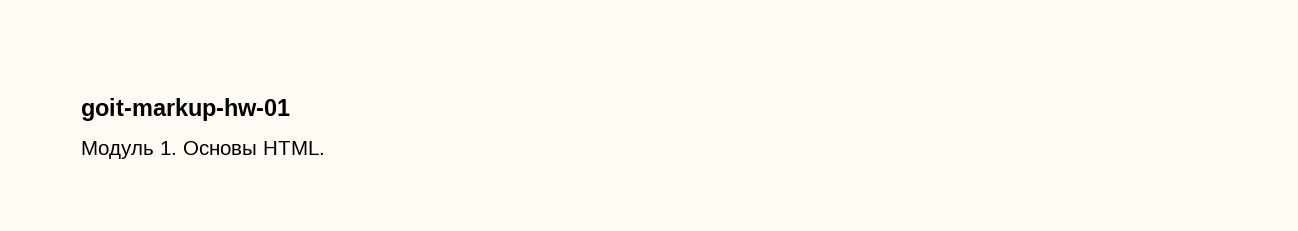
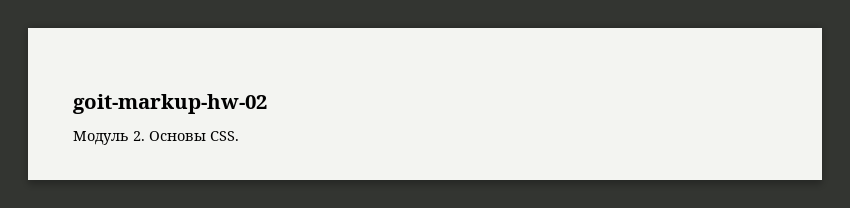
- goit-markup-hw-01
+ goit-markup-hw-02
- Модуль 1. Основы HTML.
+ Модуль 2. Основы CSS.

